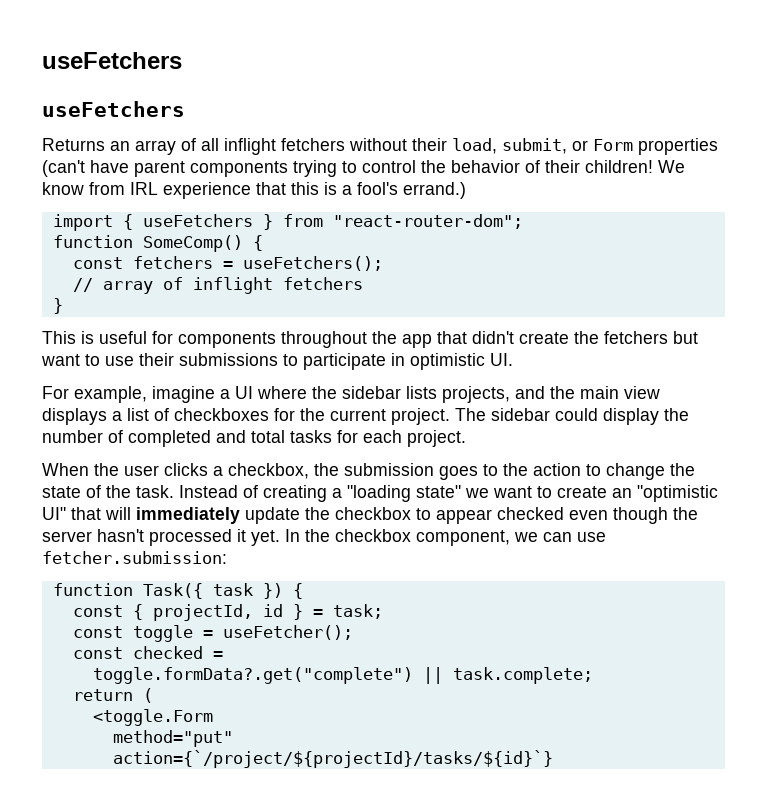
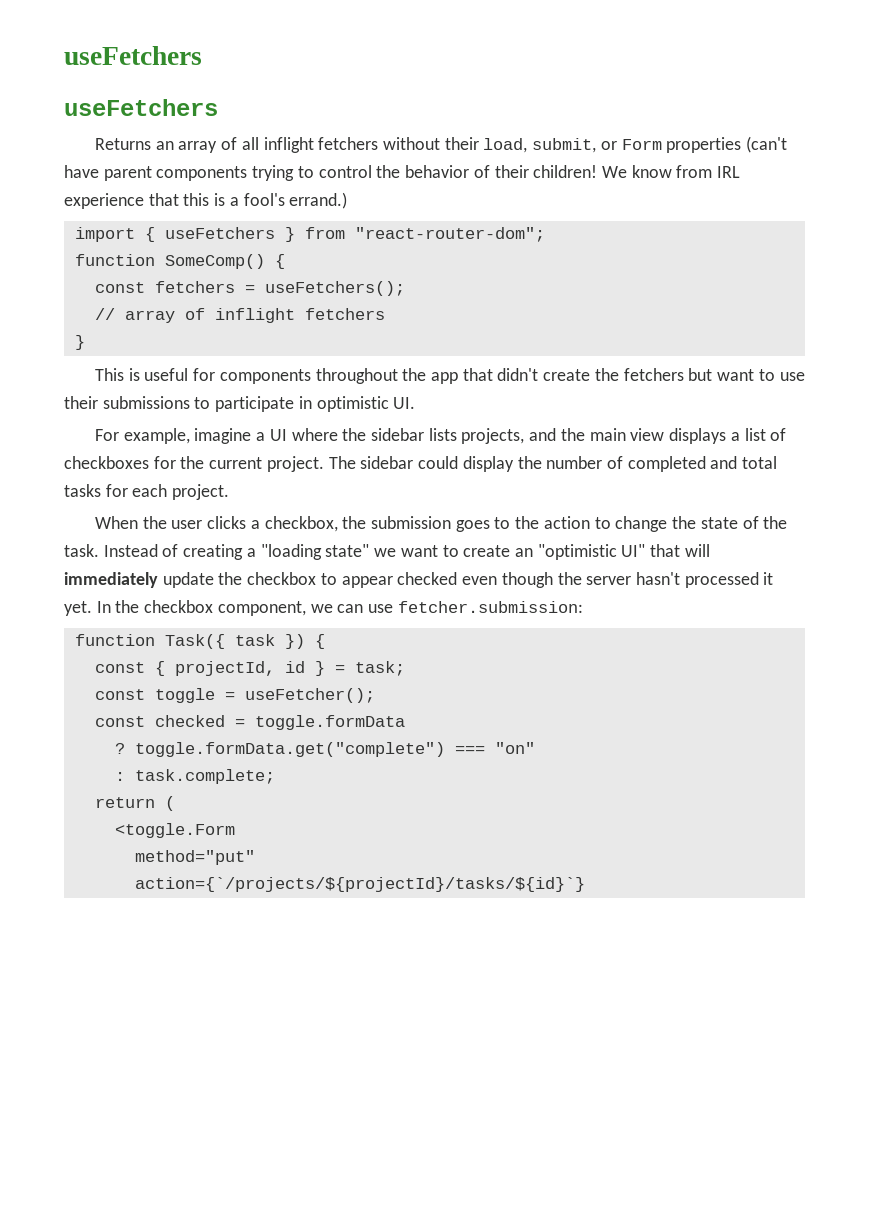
- const checked =
- toggle.formData?.get("complete") || task.complete;
+ const checked = toggle.formData
+ ? toggle.formData.get("complete") === "on"
+ : task.complete;
- action={`/project/${projectId}/tasks/${id}`}
+ action={`/projects/${projectId}/tasks/${id}`}

